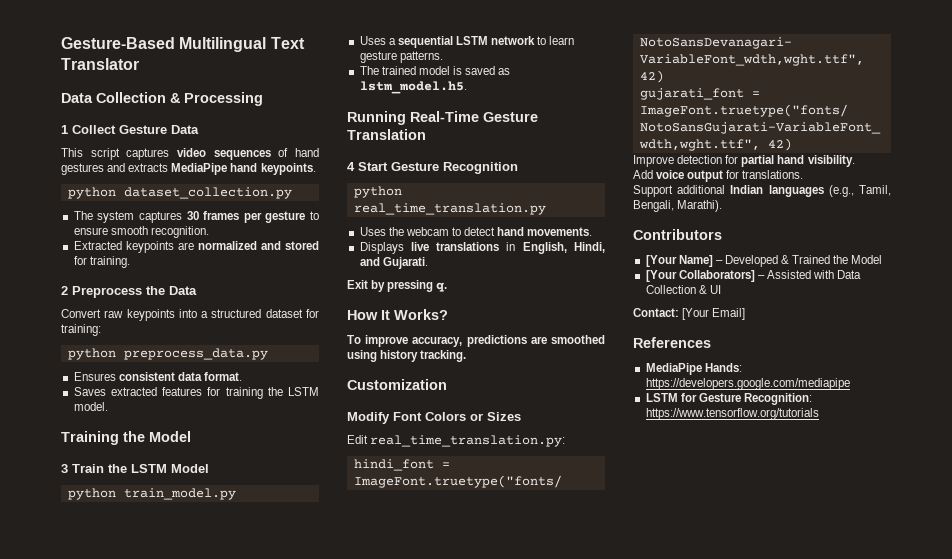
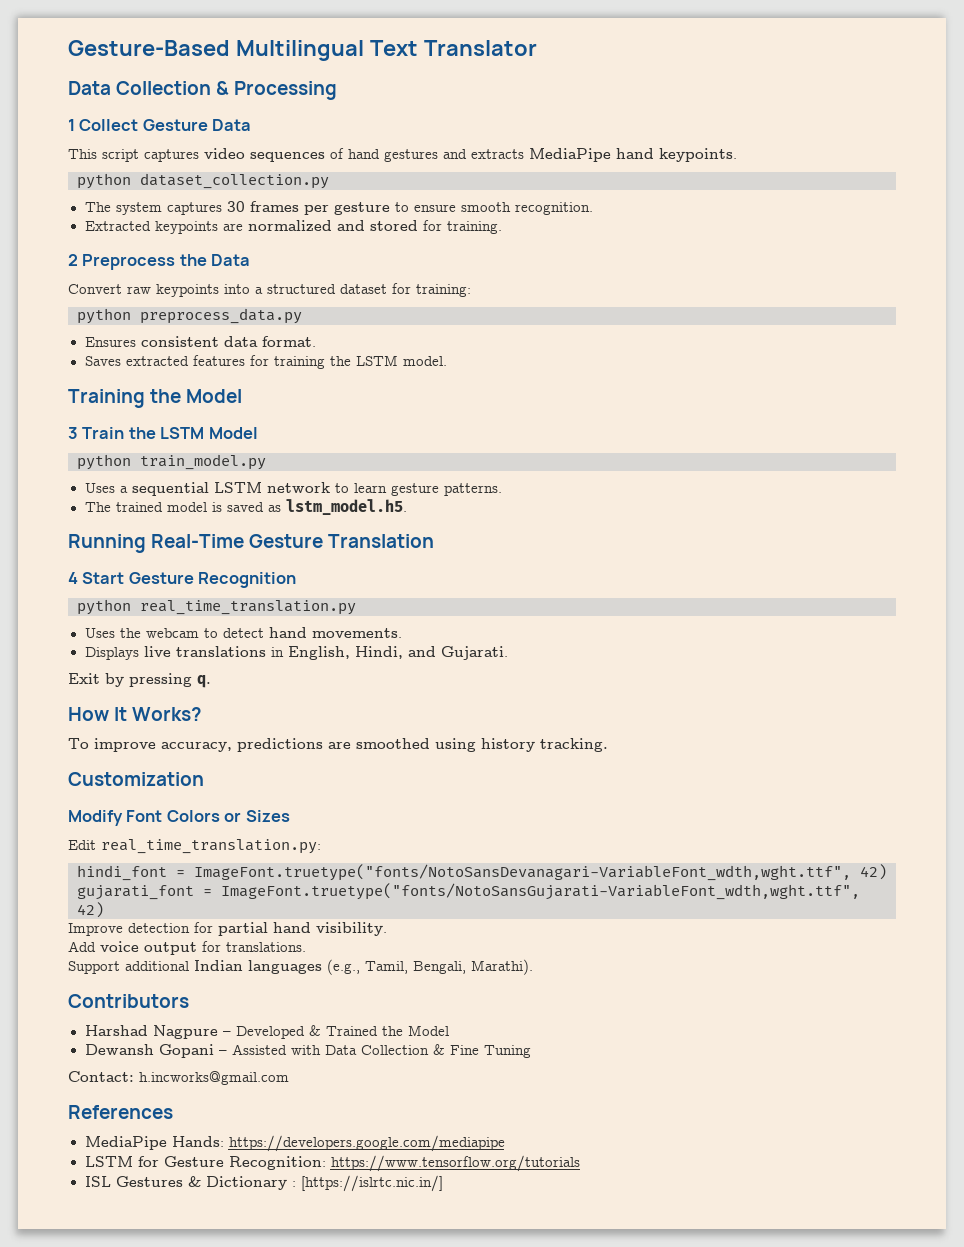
- [Your Name] – Developed & Trained the Model
+ Harshad Nagpure – Developed & Trained the Model
- [Your Collaborators] – Assisted with Data Collection & UI
+ Dewansh Gopani – Assisted with Data Collection & Fine Tuning
- Contact: [Your Email]
+ Contact: h.incworks@gmail.com
+ ISL Gestures & Dictionary : [https://islrtc.nic.in/]

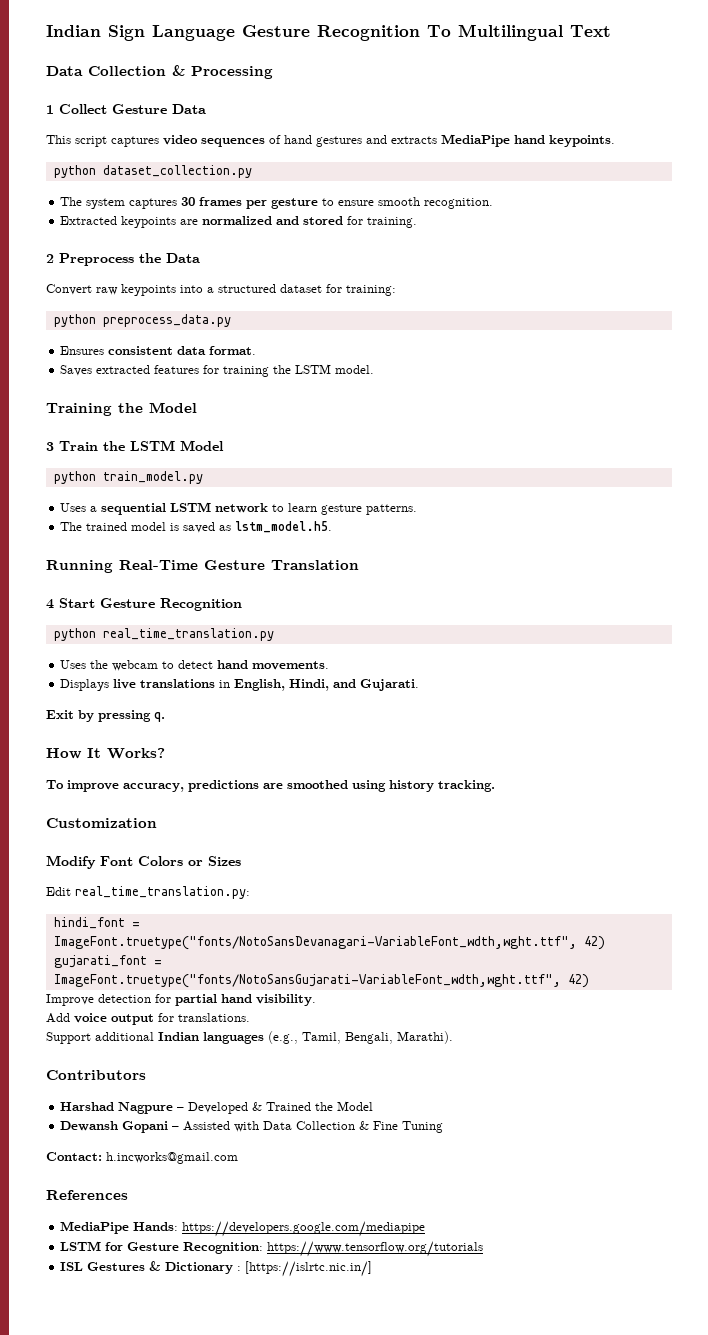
- Gesture-Based Multilingual Text Translator
+ Indian Sign Language Gesture Recognition To Multilingual Text

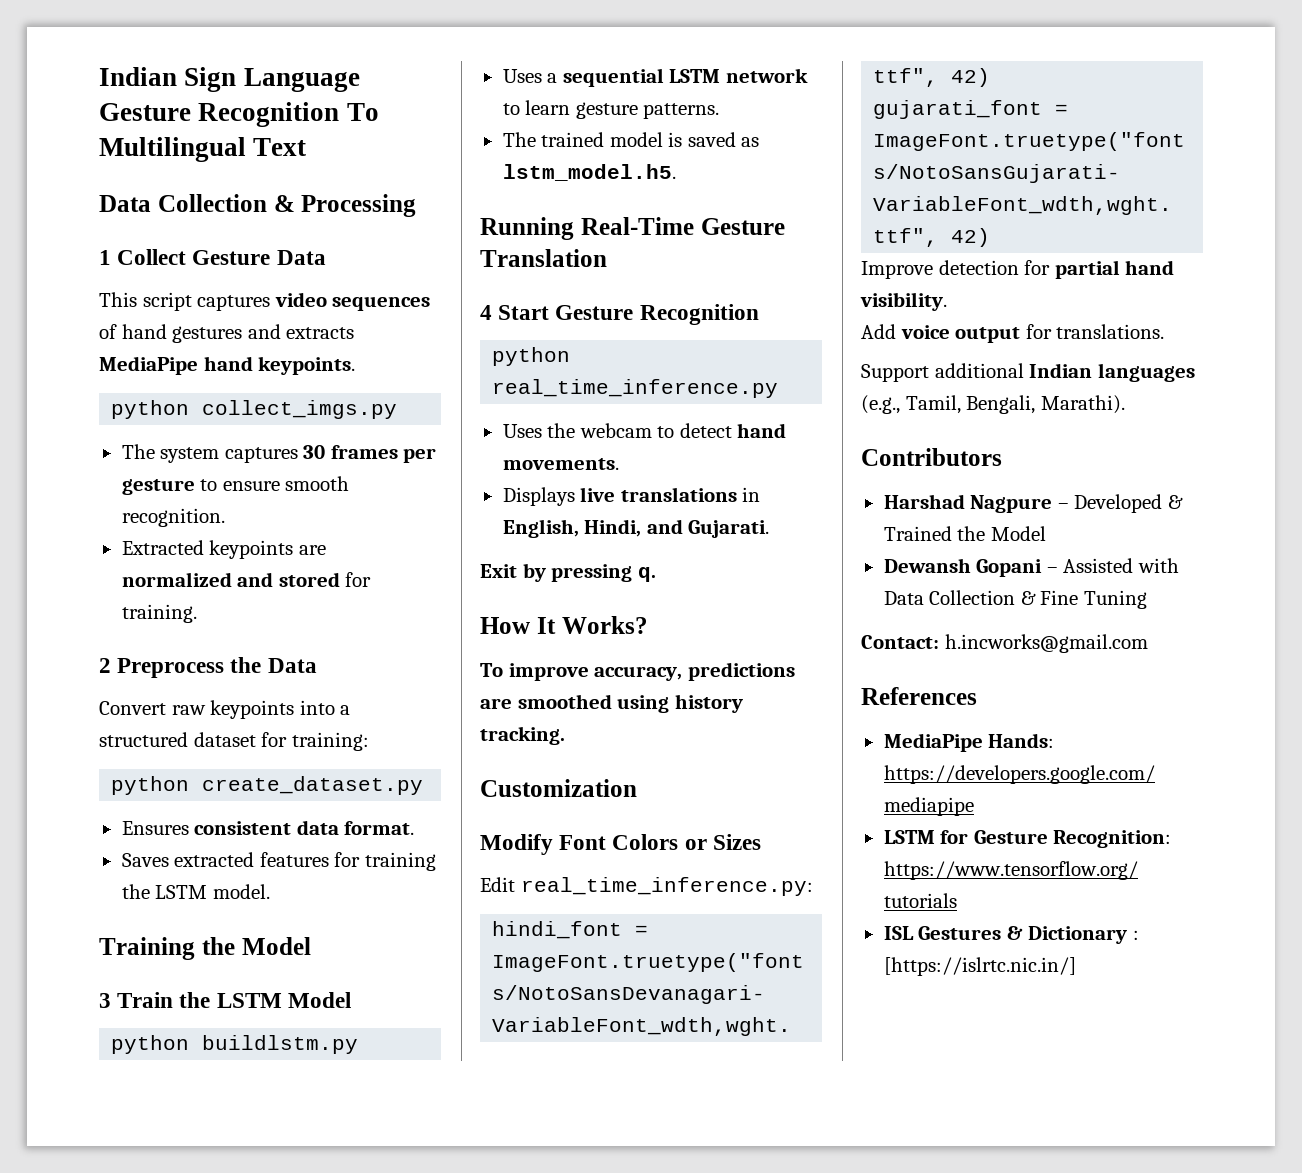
- python dataset_collection.py
+ python collect_imgs.py
- python preprocess_data.py
+ python create_dataset.py
- python train_model.py
+ python buildlstm.py
- python real_time_translation.py
+ python real_time_inference.py
- Edit real_time_translation.py:
+ Edit real_time_inference.py:

